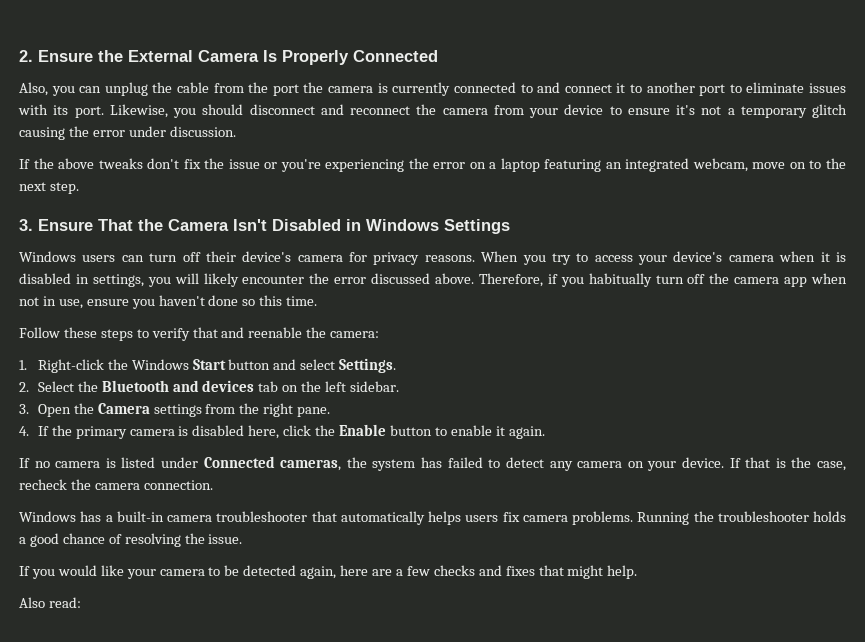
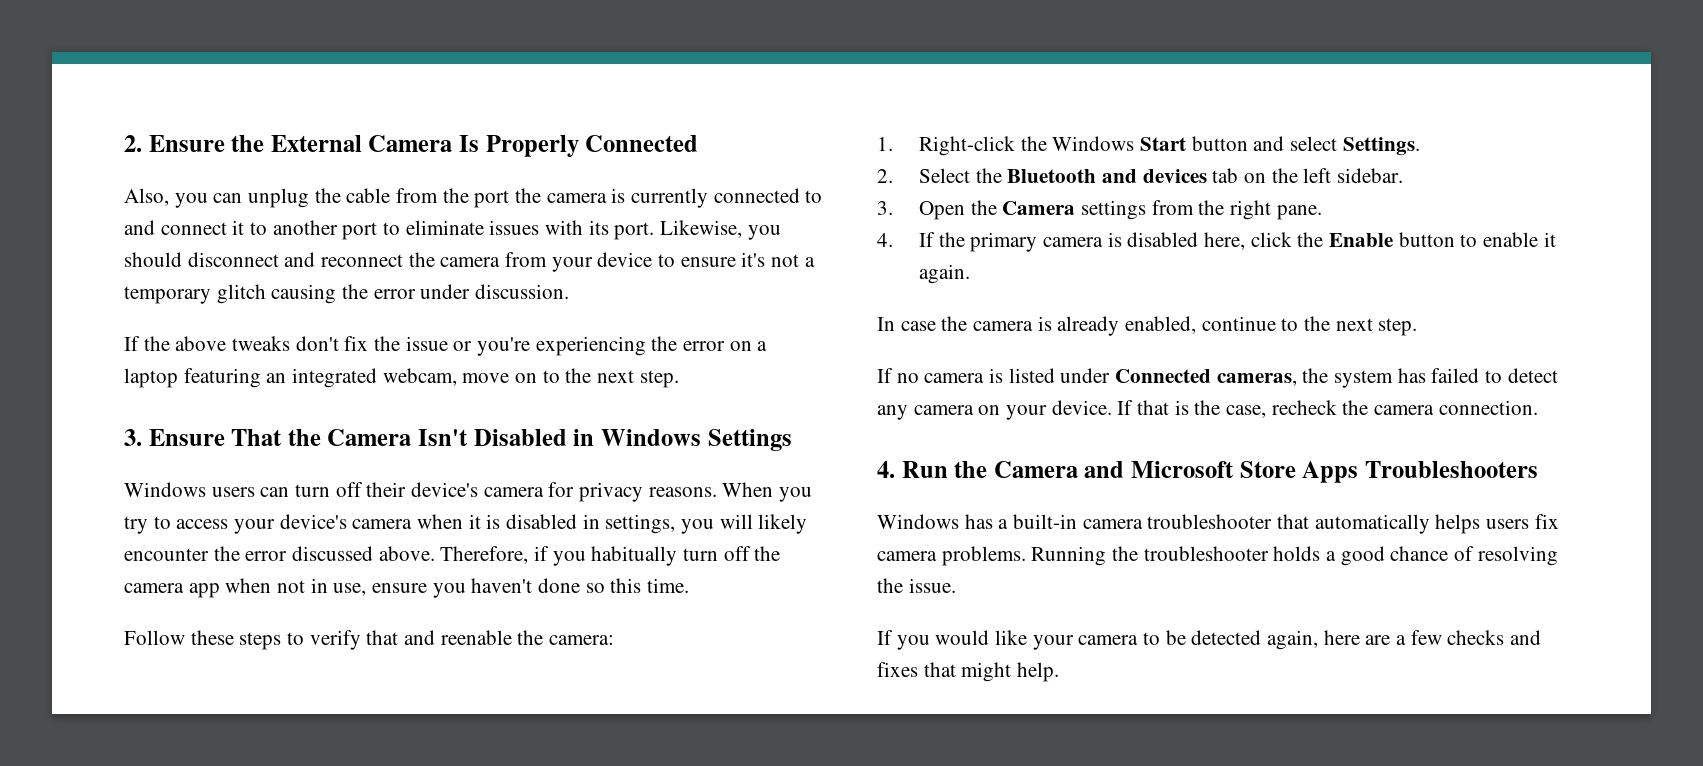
+ In case the camera is already enabled, continue to the next step.
+ 4. Run the Camera and Microsoft Store Apps Troubleshooters
- Also read:

